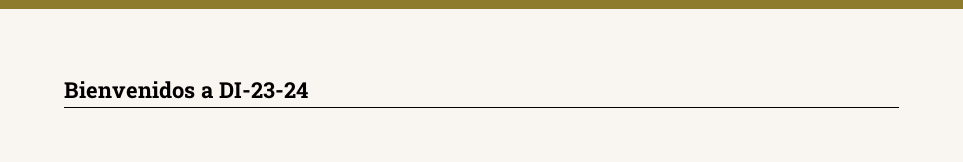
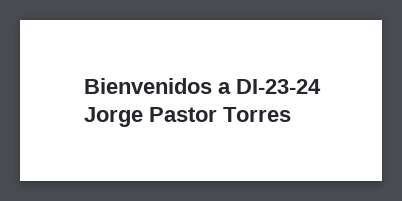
- Bienvenidos a DI-23-24
+ Bienvenidos a DI-23-24 Jorge Pastor Torres

